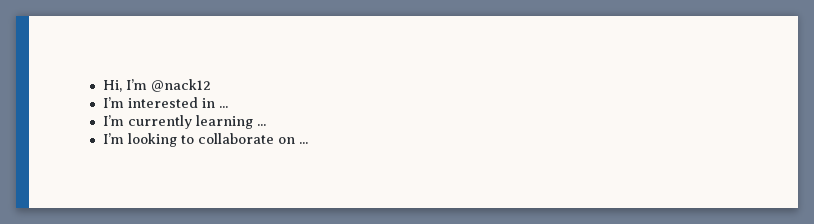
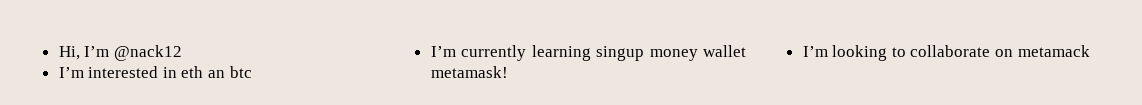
- I’m interested in ...
+ I’m interested in eth an btc
- I’m currently learning ...
+ I’m currently learning singup money wallet metamask!
- I’m looking to collaborate on ...
+ I’m looking to collaborate on metamack

